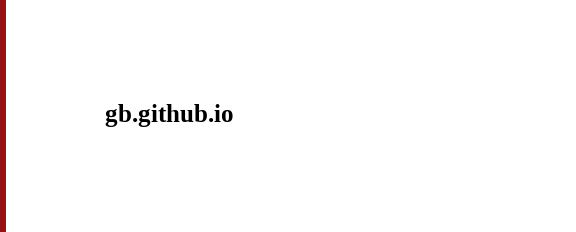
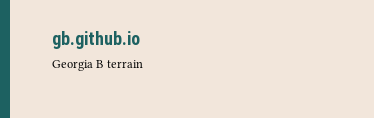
+ Georgia B terrain

